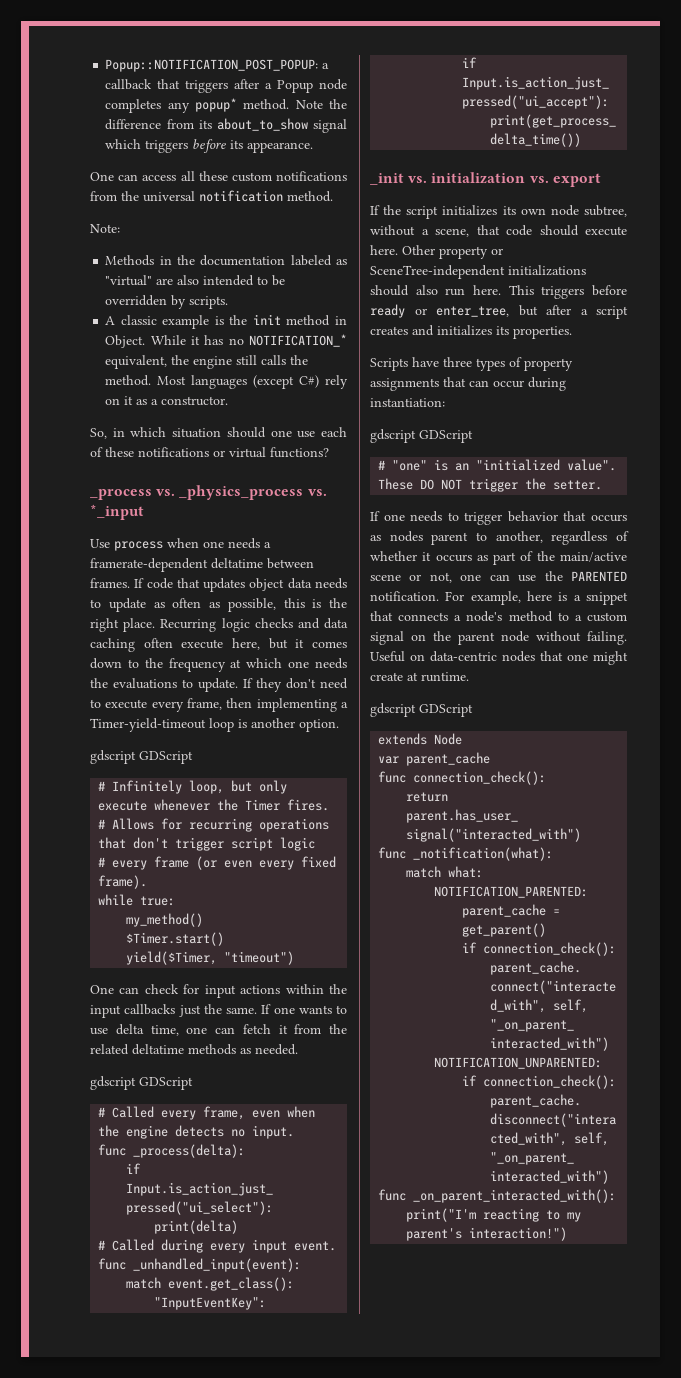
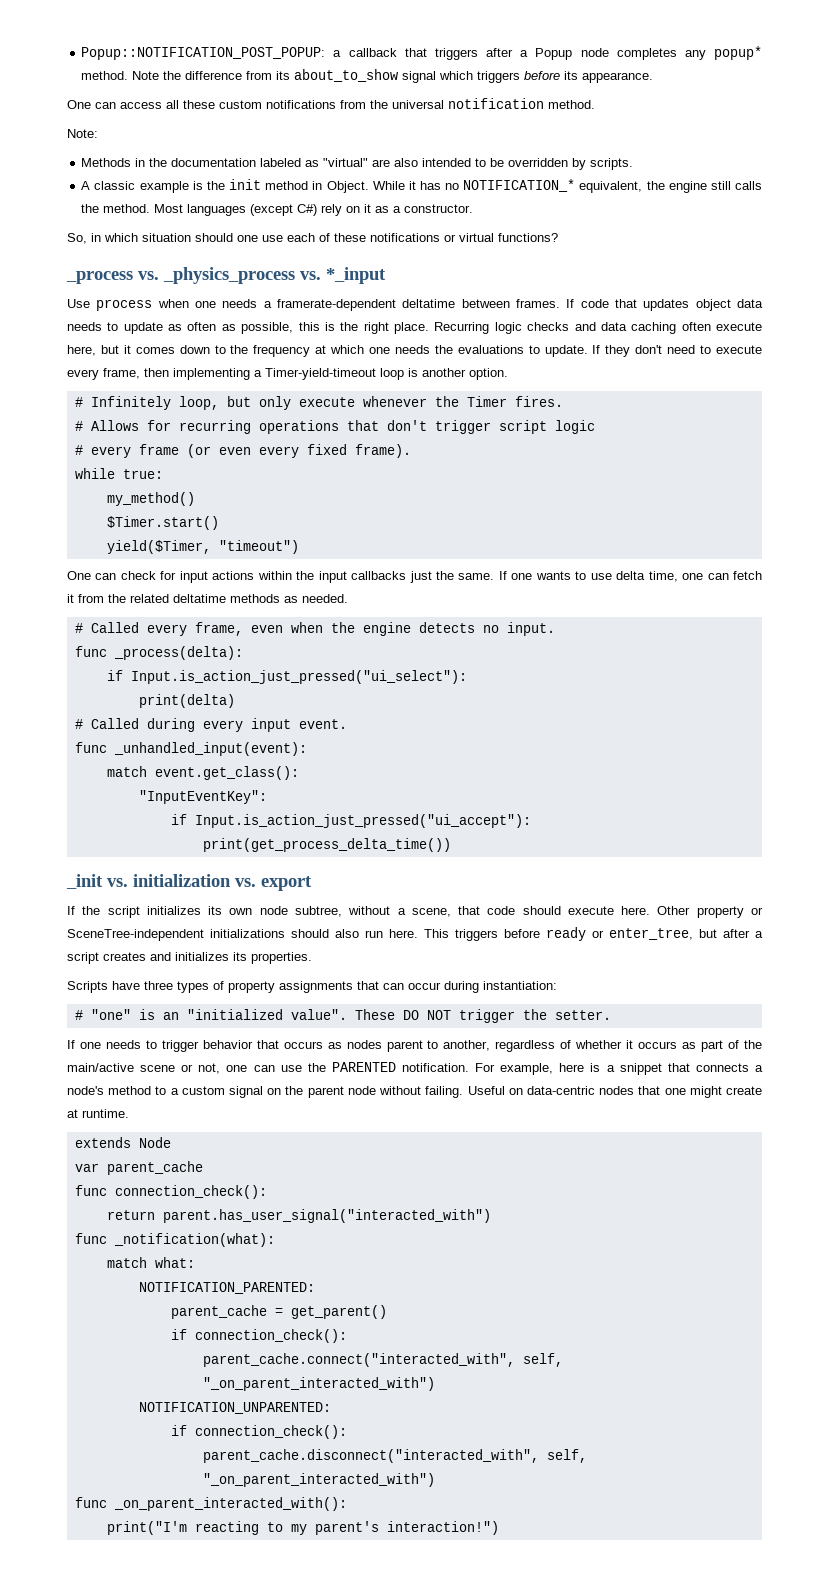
  If they don't need to execute every frame, then implementing a Timer-yield-timeout loop is another option.
- gdscript GDScript
  If one wants to use delta time, one can fetch it from the related deltatime methods as needed.
- gdscript GDScript
  Scripts have three types of property assignments that can occur during instantiation:
- gdscript GDScript
  Useful on data-centric nodes that one might create at runtime.
- gdscript GDScript

